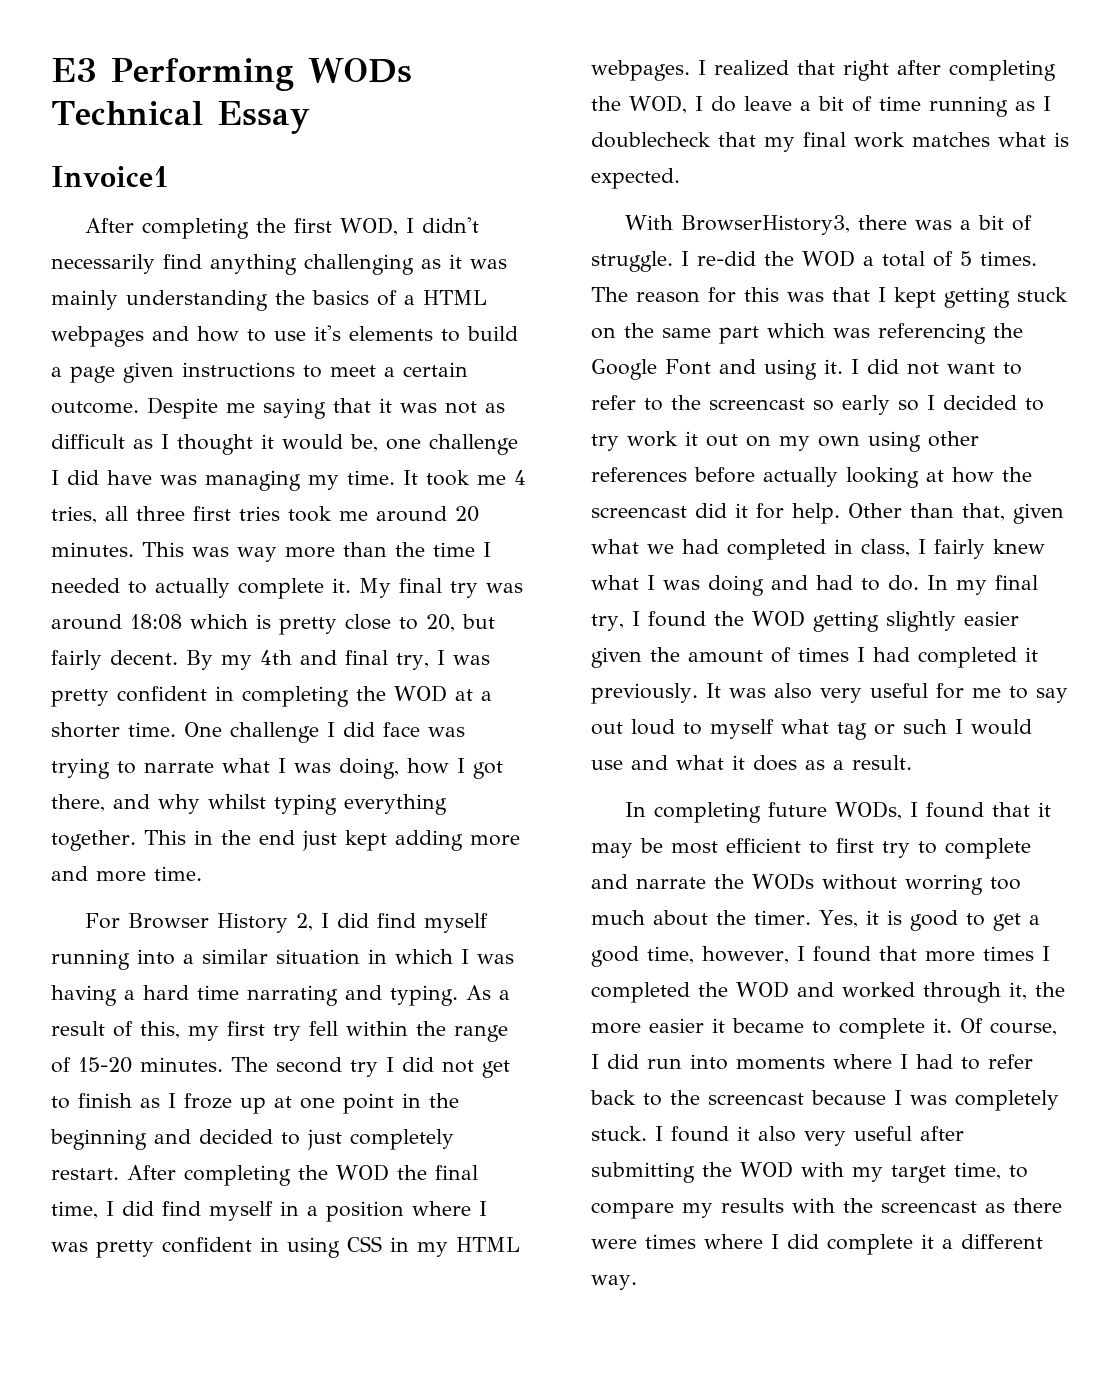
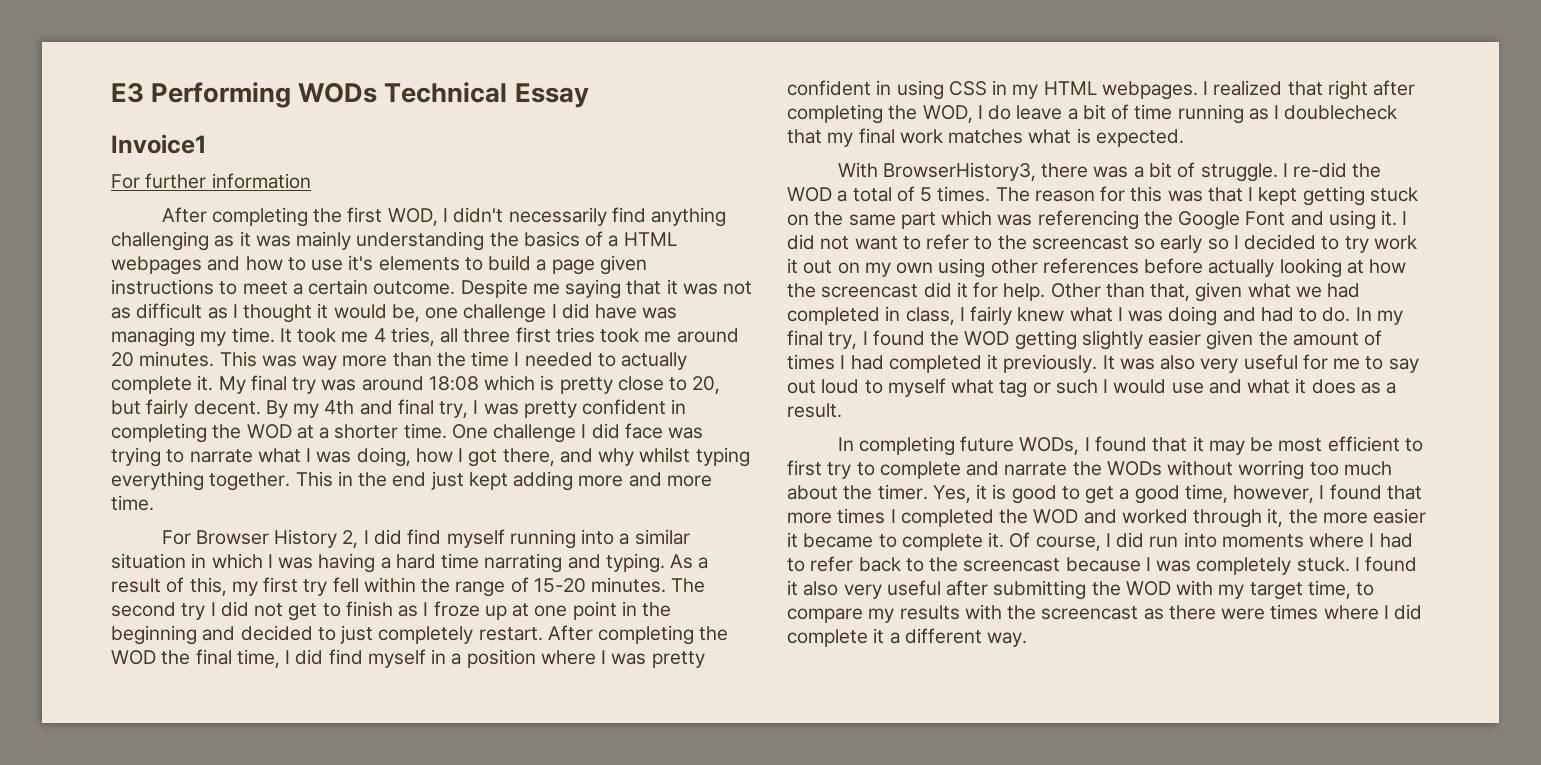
+ For further information

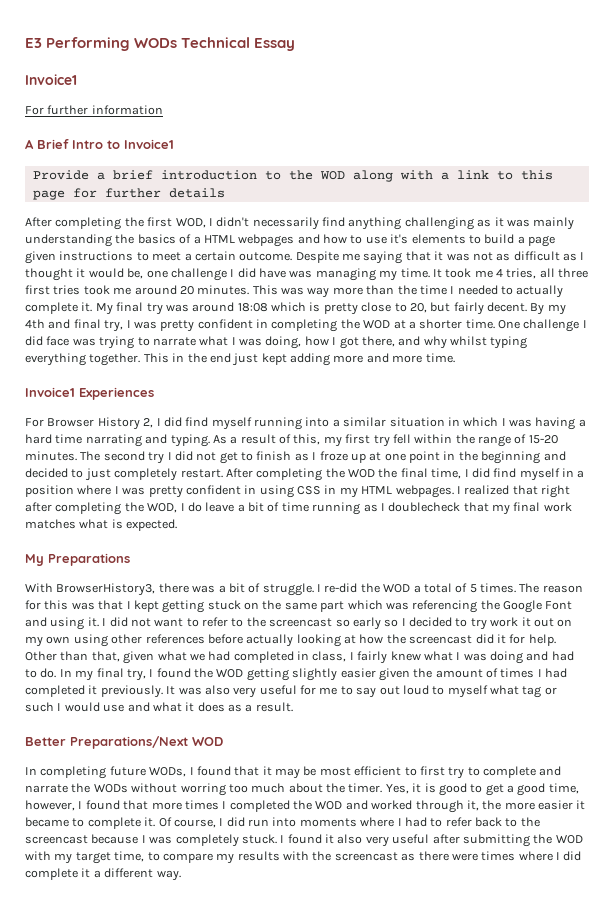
+ A Brief Intro to Invoice1
+ Provide a brief introduction to the WOD along with a link to this page for further details
+ Invoice1 Experiences
+ My Preparations
+ Better Preparations/Next WOD

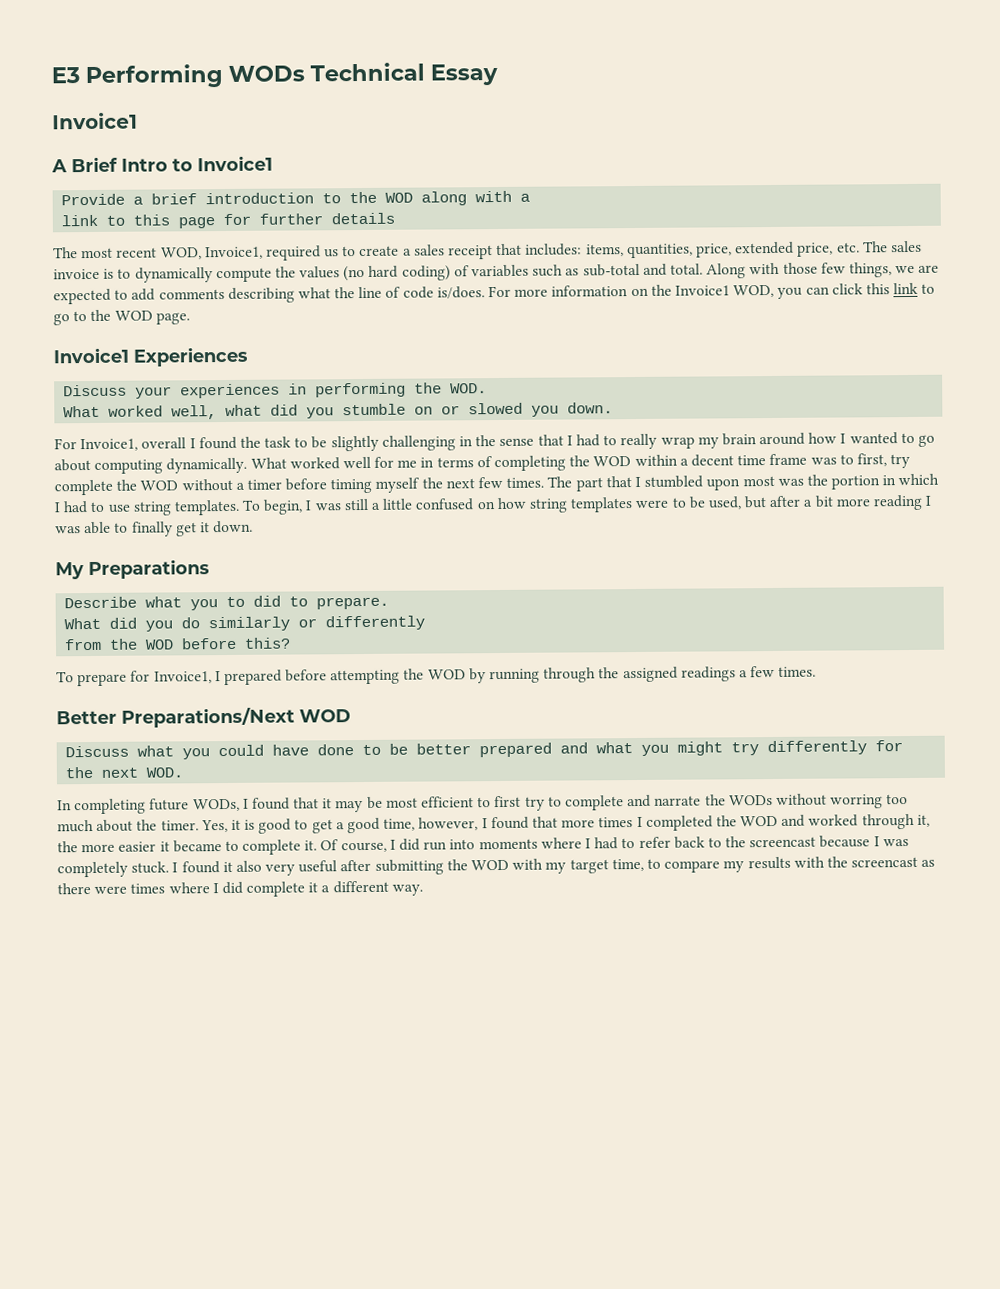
- For further information
- Provide a brief introduction to the WOD along with a link to this page for further details
+ Provide a brief introduction to the WOD along with a
+ link to this page for further details
- After completing the first WOD, I didn't necessarily find anything challenging as it was mainly understanding the basics of a HTML webpages and how to use it's elements to build a page given instructions to meet a certain outcome. Despite me saying that it was not as difficult as I thought it would be, one challenge I did have was managing my time. It took me 4 tries, all three first tries took me around 20 minutes. This was way more than the time I needed to actually complete it. My final try was around 18:08 which is pretty close to 20, but fairly decent. By my 4th and final try, I was pretty confident in completing the WOD at a shorter time. One challenge I did face was trying to narrate what I was doing, how I got there, and why whilst typing everything together. This in the end just kept adding more and more time.
+ The most recent WOD, Invoice1, required us to create a sales receipt that includes: items, quantities, price, extended price, etc. The sales invoice is to dynamically compute the values (no hard coding) of variables such as sub-total and total. Along with those few things, we are expected to add comments describing what the line of code is/does. For more information on the Invoice1 WOD, you can click this link to go to the WOD page.
  Invoice1 Experiences
- For Browser History 2, I did find myself running into a similar situation in which I was having a hard time narrating and typing. As a result of this, my first try fell within the range of 15-20 minutes. The second try I did not get to finish as I froze up at one point in the beginning and decided to just completely restart. After completing the WOD the final time, I did find myself in a position where I was pretty confident in using CSS in my HTML webpages. I realized that right after completing the WOD, I do leave a bit of time running as I doublecheck that my final work matches what is expected.
+ Discuss your experiences in performing the WOD.
+ What worked well, what did you stumble on or slowed you down.
+ For Invoice1, overall I found the task to be slightly challenging in the sense that I had to really wrap my brain around how I wanted to go about computing dynamically. What worked well for me in terms of completing the WOD within a decent time frame was to first, try complete the WOD without a timer before timing myself the next few times. The part that I stumbled upon most was the portion in which I had to use string templates. To begin, I was still a little confused on how string templates were to be used, but after a bit more reading I was able to finally get it down.
  My Preparations
- With BrowserHistory3, there was a bit of struggle. I re-did the WOD a total of 5 times. The reason for this was that I kept getting stuck on the same part which was referencing the Google Font and using it. I did not want to refer to the screencast so early so I decided to try work it out on my own using other references before actually looking at how the screencast did it for help. Other than that, given what we had completed in class, I fairly knew what I was doing and had to do. In my final try, I found the WOD getting slightly easier given the amount of times I had completed it previously. It was also very useful for me to say out loud to myself what tag or such I would use and what it does as a result.
+ Describe what you to did to prepare.
+ What did you do similarly or differently
+ from the WOD before this?
+ To prepare for Invoice1, I prepared before attempting the WOD by running through the assigned readings a few times.
  Better Preparations/Next WOD
+ Discuss what you could have done to be better prepared and what you might try differently for the next WOD.

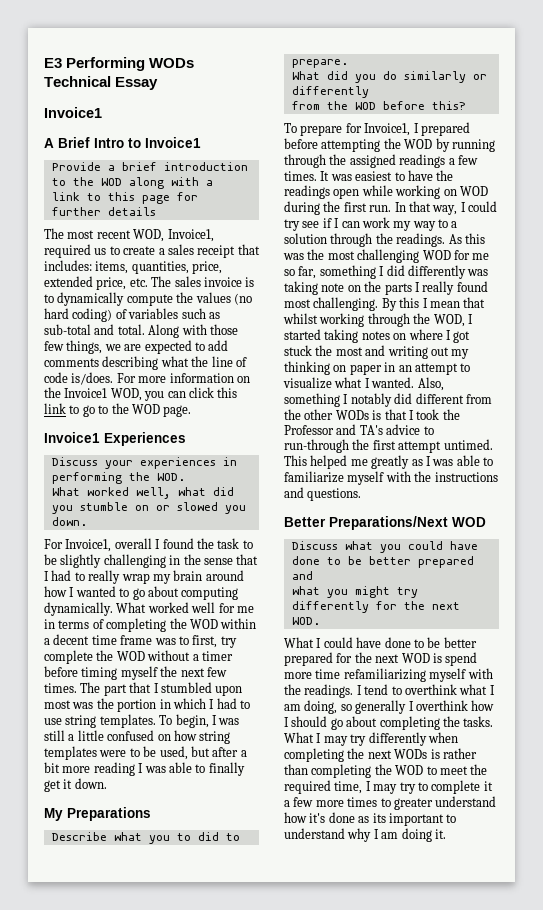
+ It was easiest to have the readings open while working on WOD during the first run. In that way, I could try see if I can work my way to a solution through the readings. As this was the most challenging WOD for me so far, something I did differently was taking note on the parts I really found most challenging. By this I mean that whilst working through the WOD, I started taking notes on where I got stuck the most and writing out my thinking on paper in an attempt to visualize what I wanted. Also, something I notably did different from the other WODs is that I took the Professor and TA's advice to run-through the first attempt untimed. This helped me greatly as I was able to familiarize myself with the instructions and questions.
- Discuss what you could have done to be better prepared and what you might try differently for the next WOD.
+ Discuss what you could have done to be better prepared and
+ what you might try differently for the next WOD.
- In completing future WODs, I found that it may be most efficient to first try to complete and narrate the WODs without worring too much about the timer. Yes, it is good to get a good time, however, I found that more times I completed the WOD and worked through it, the more easier it became to complete it. Of course, I did run into moments where I had to refer back to the screencast because I was completely stuck. I found it also very useful after submitting the WOD with my target time, to compare my results with the screencast as there were times where I did complete it a different way.
+ What I could have done to be better prepared for the next WOD is spend more time refamiliarizing myself with the readings. I tend to overthink what I am doing, so generally I overthink how I should go about completing the tasks. What I may try differently when completing the next WODs is rather than completing the WOD to meet the required time, I may try to complete it a few more times to greater understand how it's done as its important to understand why I am doing it.

